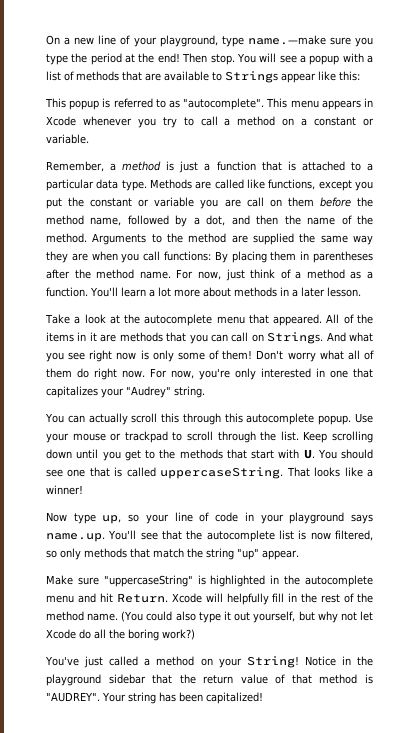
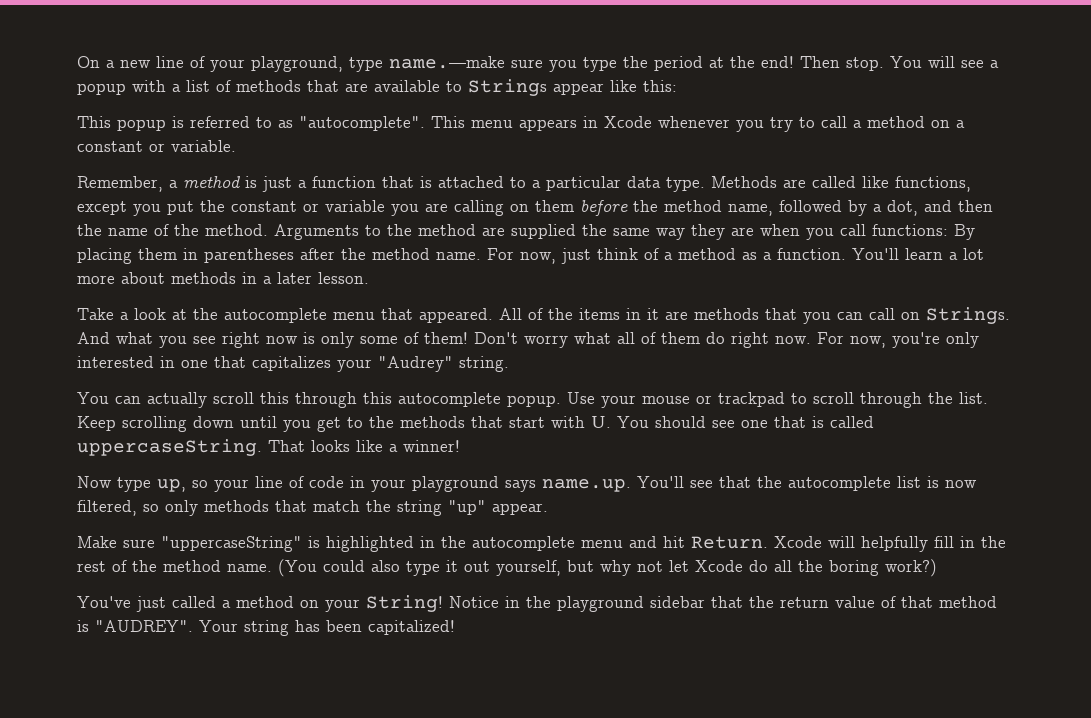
- Methods are called like functions, except you put the constant or variable you are call on them before the method name, followed by a dot, and then the name of the method.
+ Methods are called like functions, except you put the constant or variable you are calling on them before the method name, followed by a dot, and then the name of the method.

